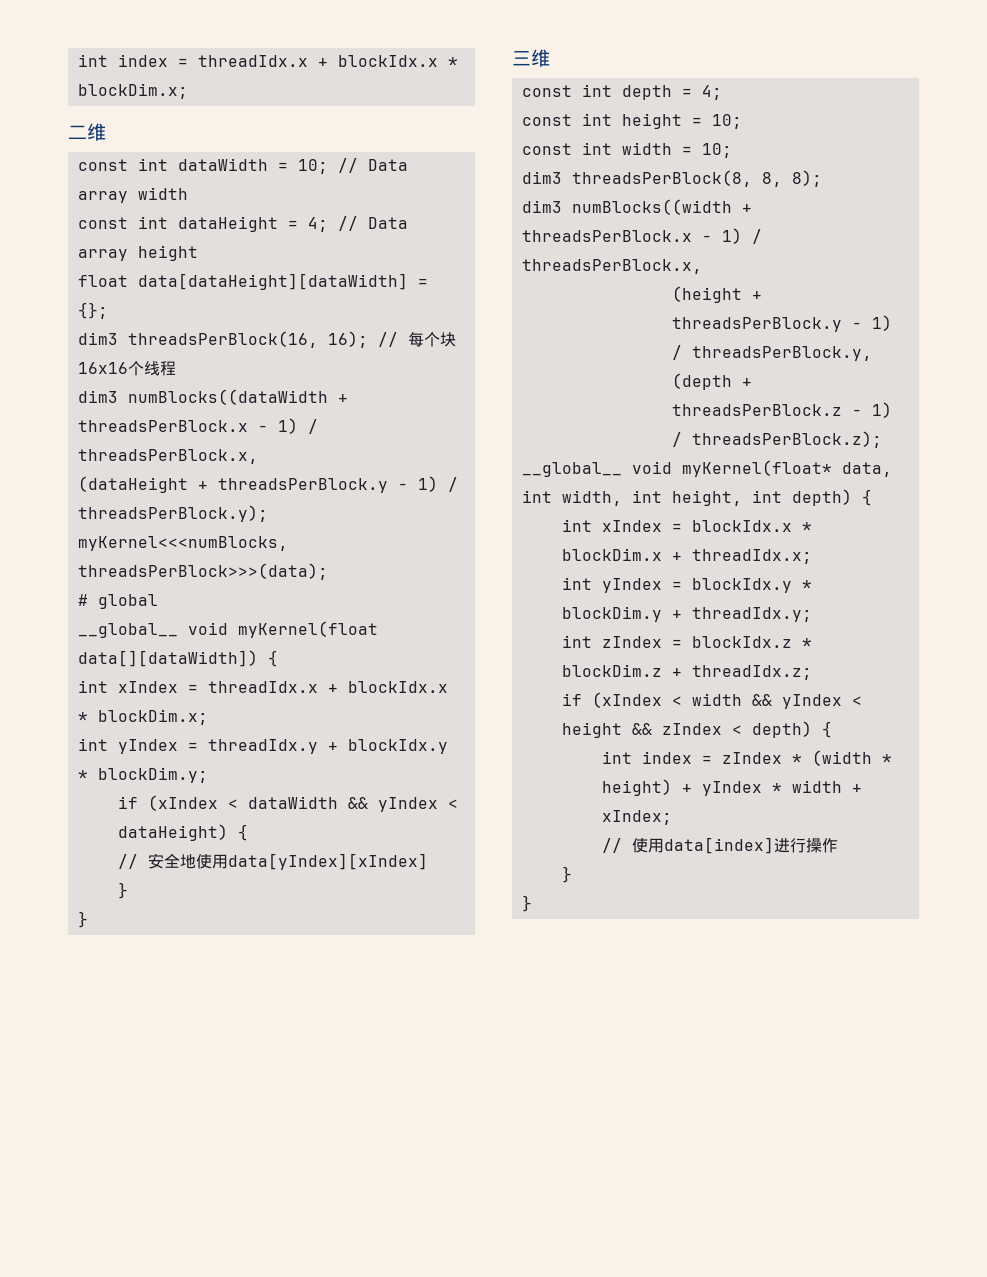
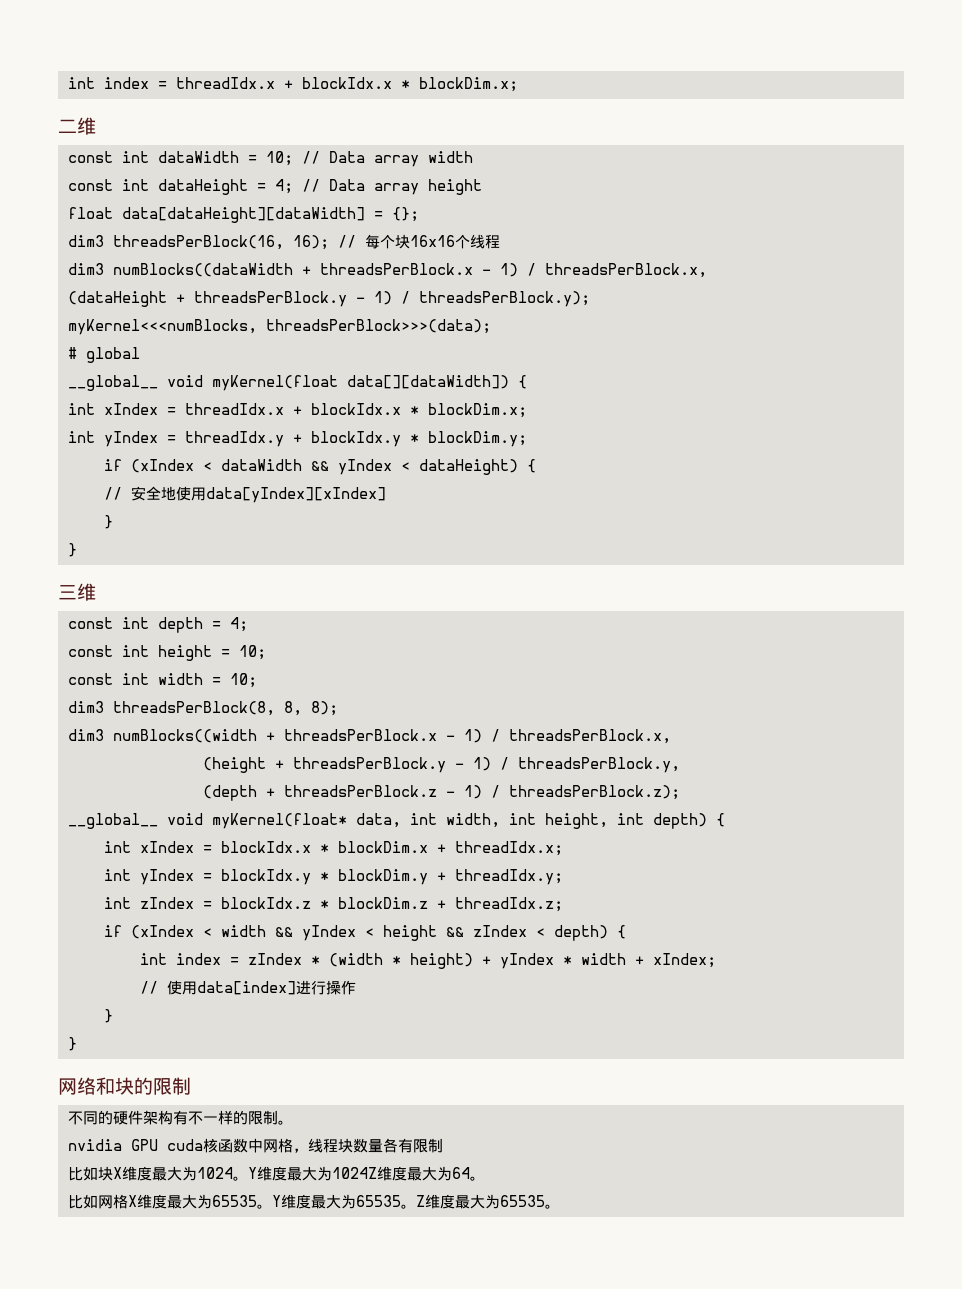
+ 网络和块的限制
+ 不同的硬件架构有不一样的限制。
+ nvidia GPU cuda核函数中网格，线程块数量各有限制
+ 比如块X维度最大为1024。Y维度最大为1024Z维度最大为64。
+ 比如网格X维度最大为65535。Y维度最大为65535。Z维度最大为65535。

